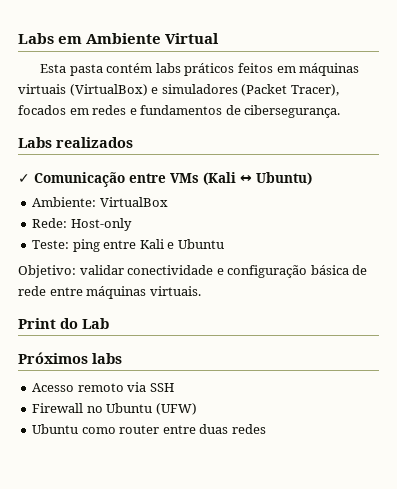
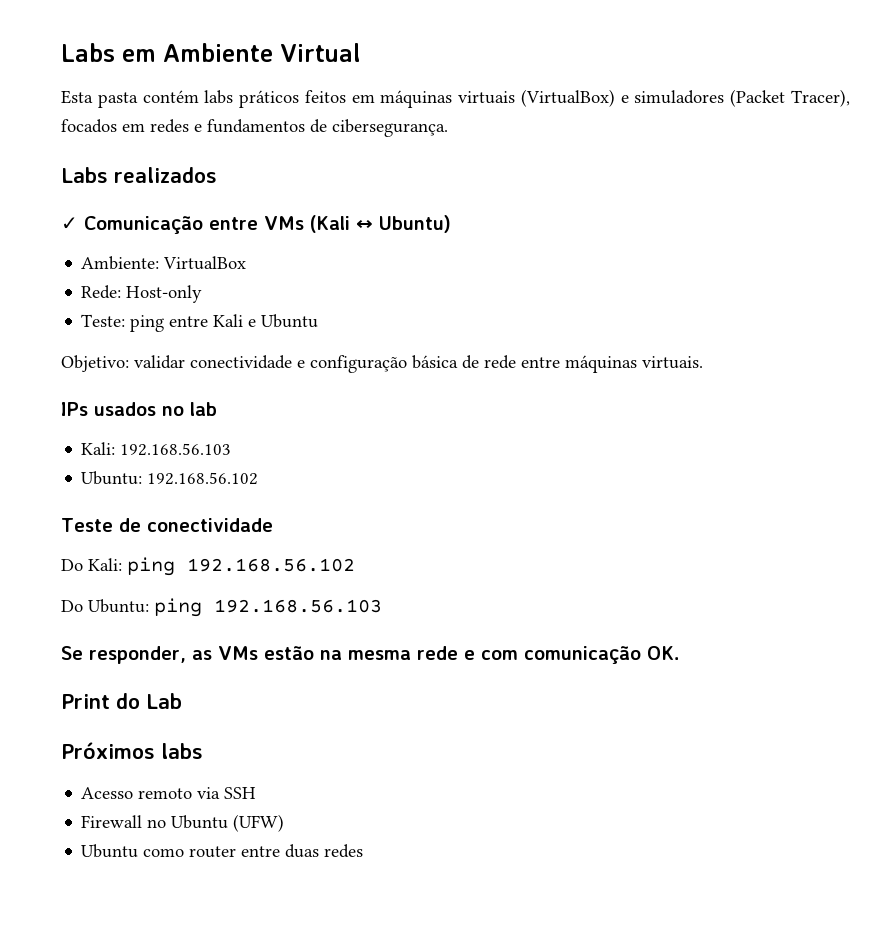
+ IPs usados no lab
+ Kali: 192.168.56.103
+ Ubuntu: 192.168.56.102
+ Teste de conectividade
+ Do Kali: ping 192.168.56.102
+ Do Ubuntu: ping 192.168.56.103
+ Se responder, as VMs estão na mesma rede e com comunicação OK.

